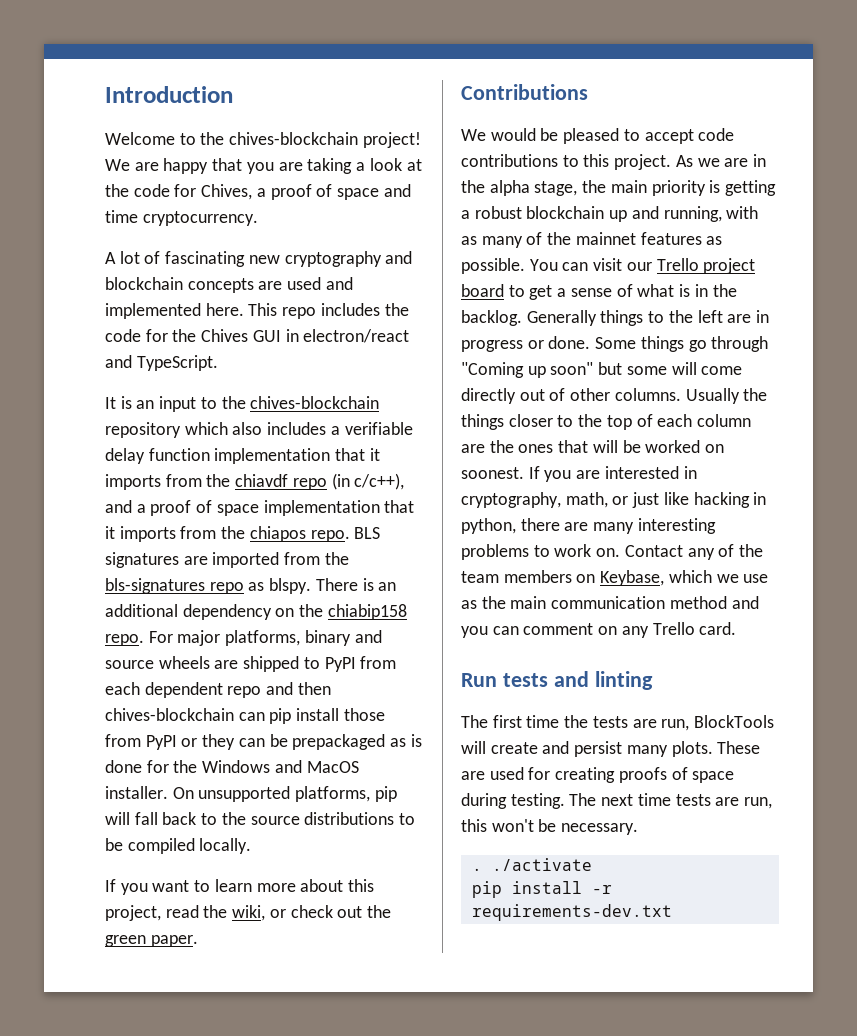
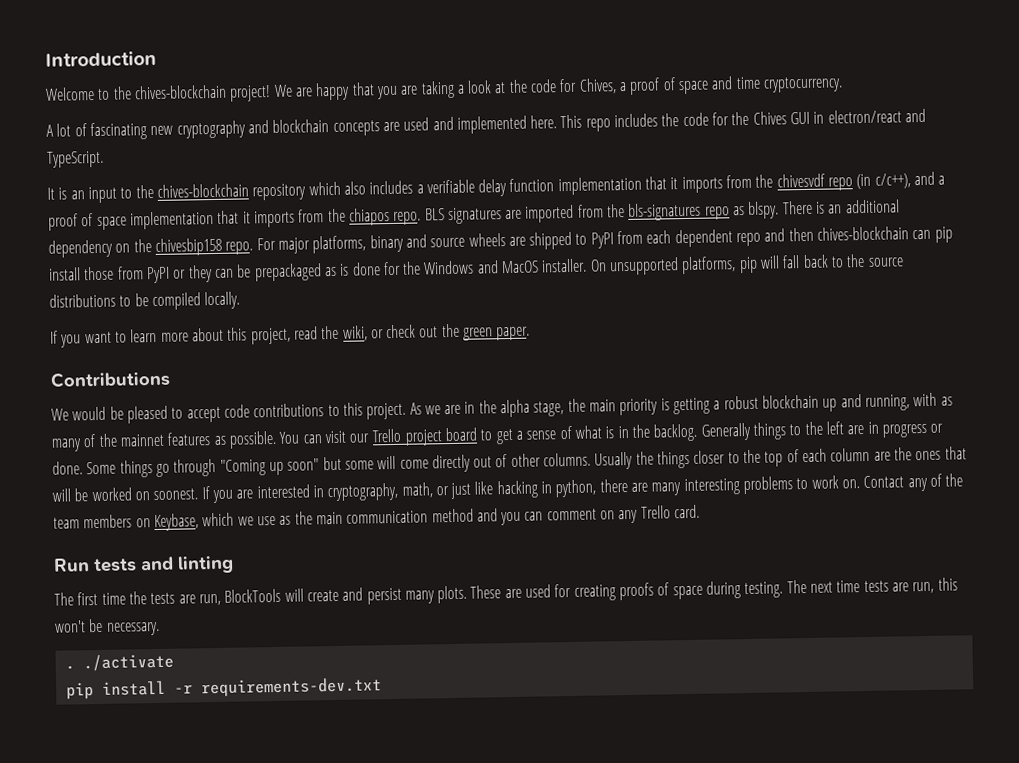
- It is an input to the chives-blockchain repository which also includes a verifiable delay function implementation that it imports from the chiavdf repo (in c/c++), and a proof of space implementation that it imports from the chiapos repo.
+ It is an input to the chives-blockchain repository which also includes a verifiable delay function implementation that it imports from the chivesvdf repo (in c/c++), and a proof of space implementation that it imports from the chiapos repo.
- There is an additional dependency on the chiabip158 repo.
+ There is an additional dependency on the chivesbip158 repo.

